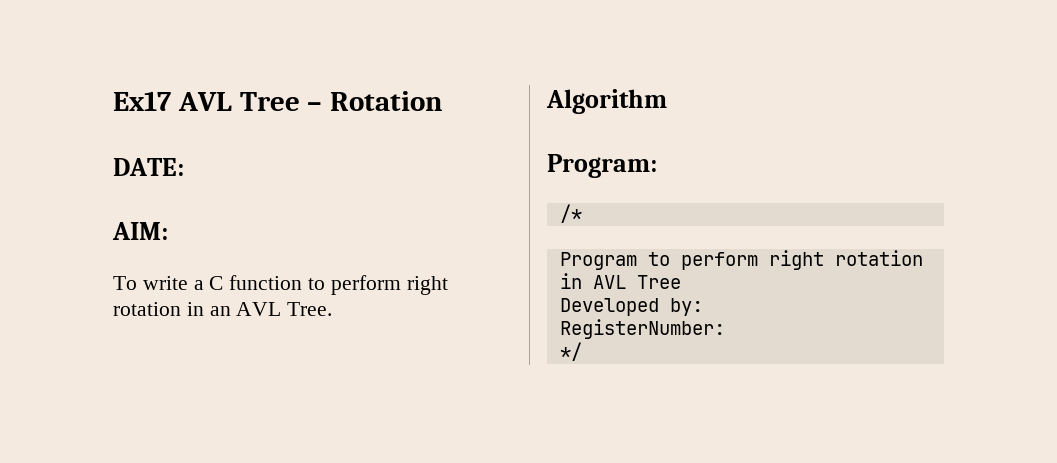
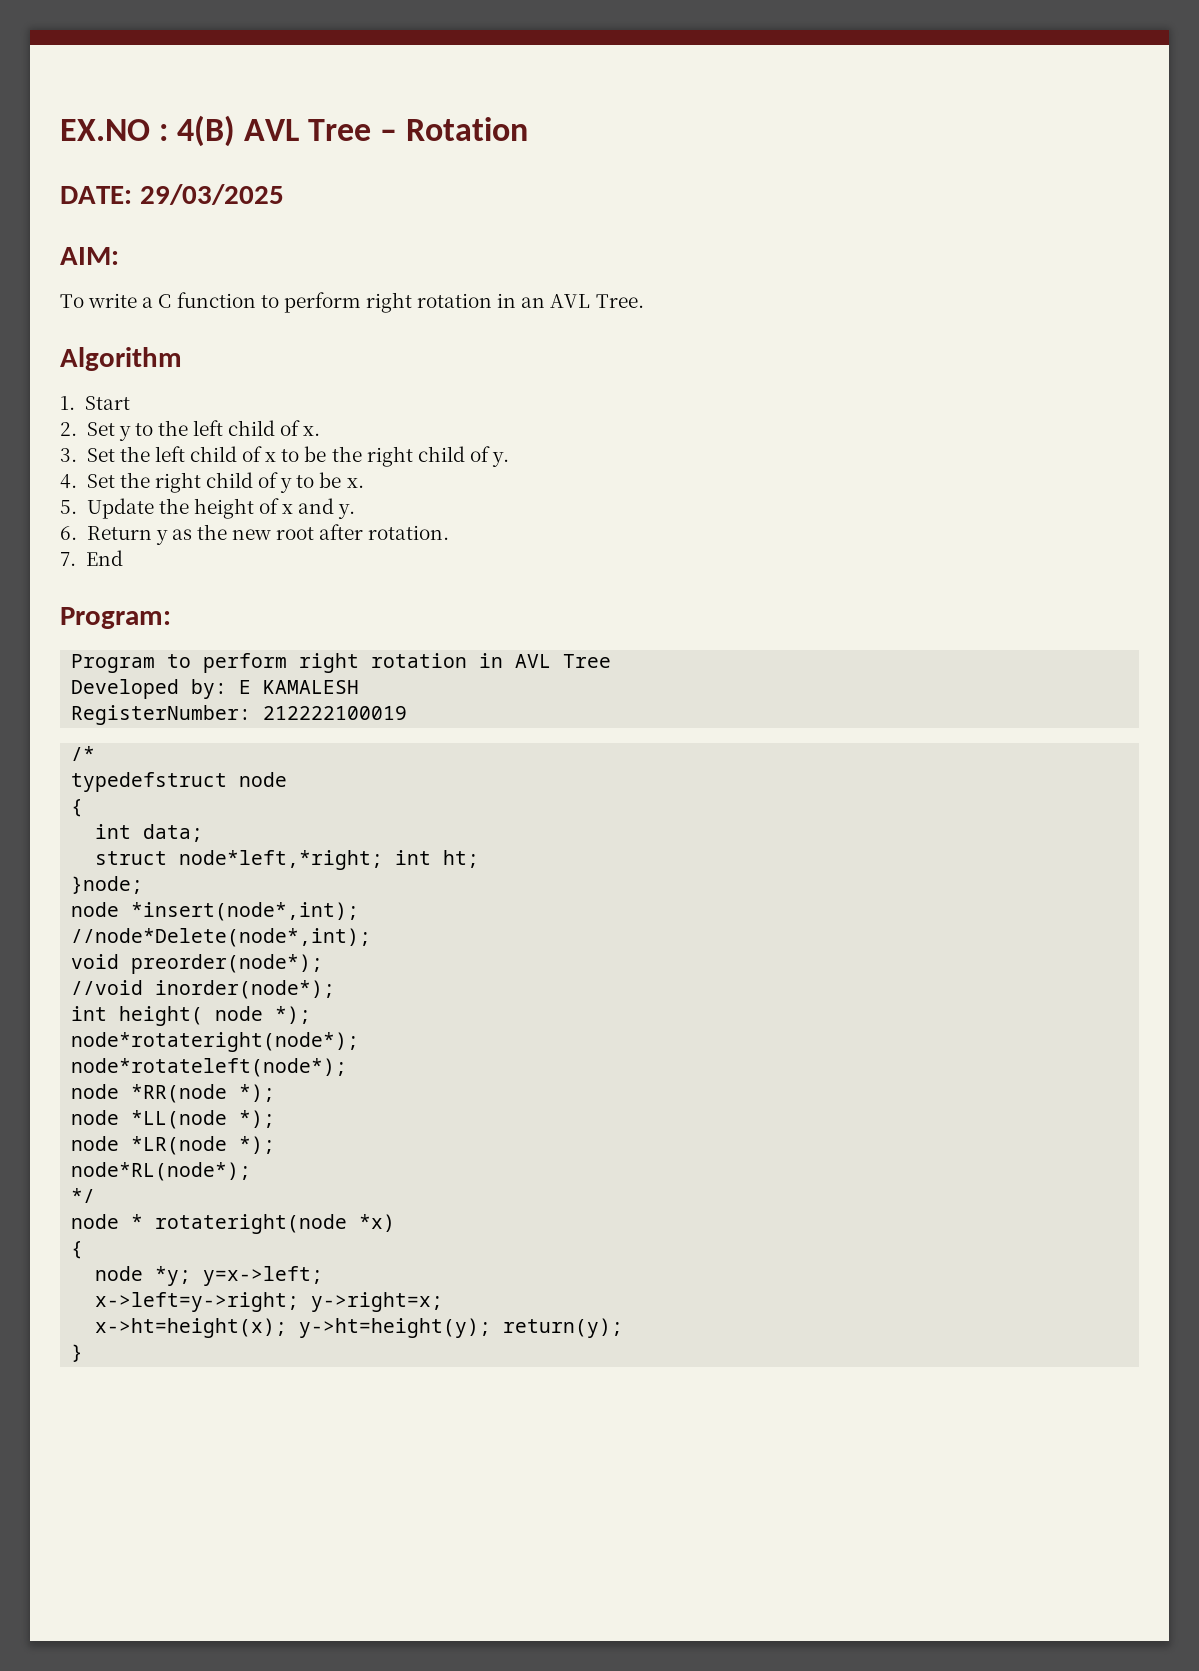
- Ex17 AVL Tree – Rotation
+ EX.NO : 4(B) AVL Tree – Rotation
- DATE:
+ DATE: 29/03/2025
+ 1. Start
+ 2. Set y to the left child of x.
+ 3. Set the left child of x to be the right child of y.
+ 4. Set the right child of y to be x.
+ 5. Update the height of x and y.
+ 6. Return y as the new root after rotation.
+ 7. End
- /*
- Developed by:
+ Developed by: E KAMALESH
- RegisterNumber:
+ RegisterNumber: 212222100019
+ /*
+ typedefstruct node
+ {
+ int data;
+ struct node*left,*right; int ht;
+ }node;
+ node *insert(node*,int);
+ //node*Delete(node*,int);
+ void preorder(node*);
+ //void inorder(node*);
+ int height( node *);
+ node*rotateright(node*);
+ node*rotateleft(node*);
+ node *RR(node *);
+ node *LL(node *);
+ node *LR(node *);
+ node*RL(node*);
  */
+ node * rotateright(node *x)
+ {
+ node *y; y=x->left;
+ x->left=y->right; y->right=x;
+ x->ht=height(x); y->ht=height(y); return(y);
+ }

